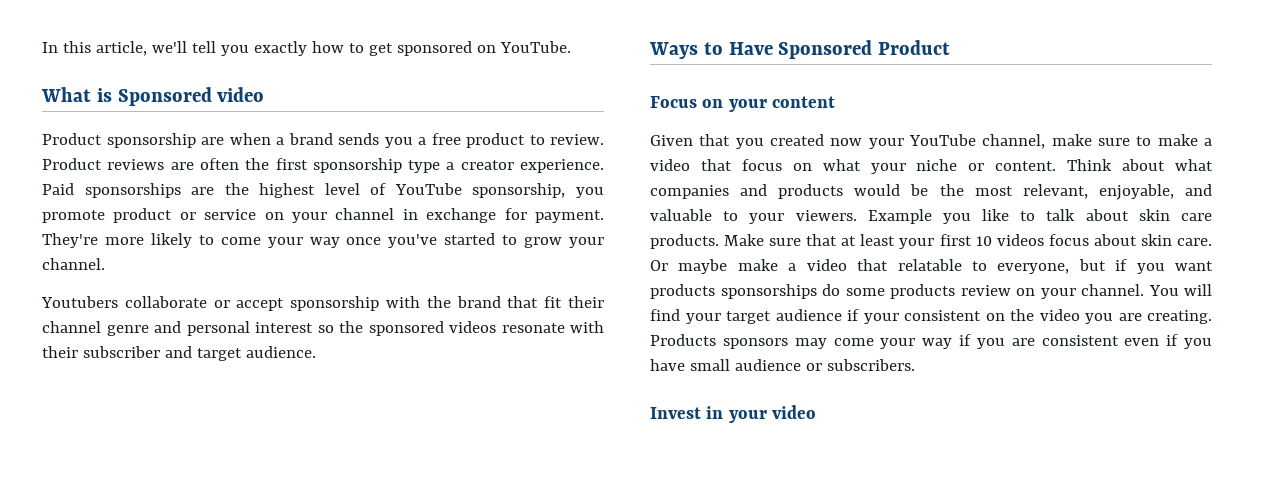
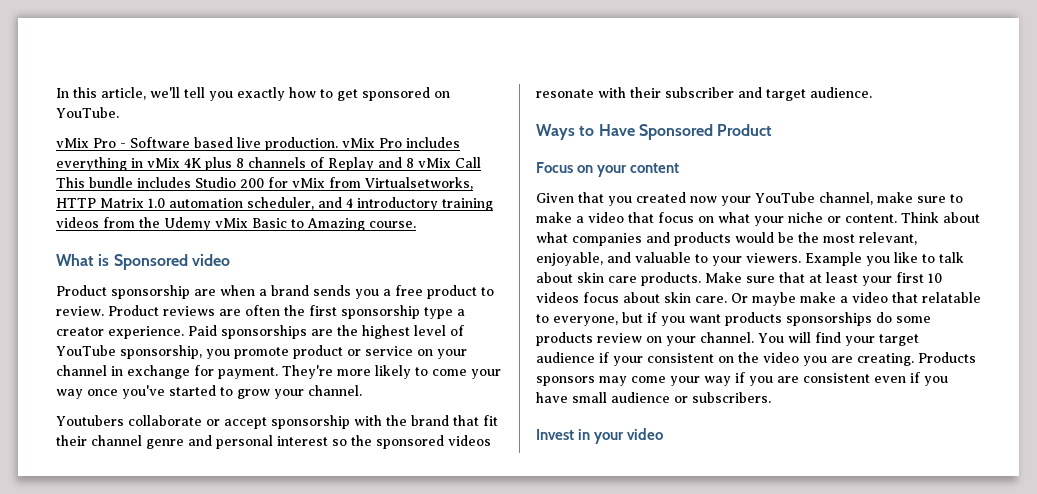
+ vMix Pro - Software based live production. vMix Pro includes everything in vMix 4K plus 8 channels of Replay and 8 vMix Call This bundle includes Studio 200 for vMix from Virtualsetworks, HTTP Matrix 1.0 automation scheduler, and 4 introductory training videos from the Udemy vMix Basic to Amazing course.

